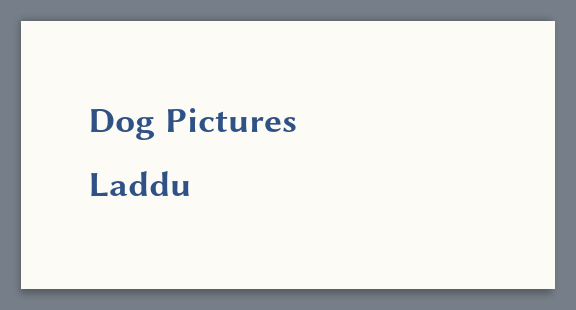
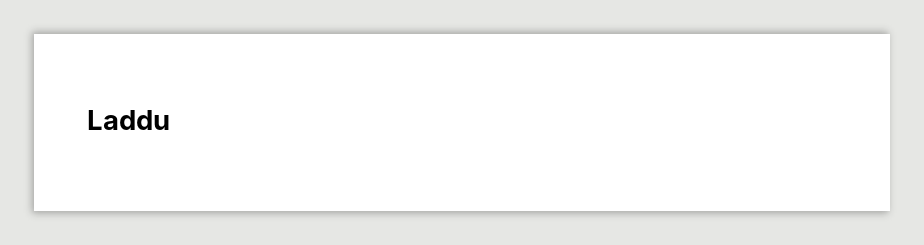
- Dog Pictures

